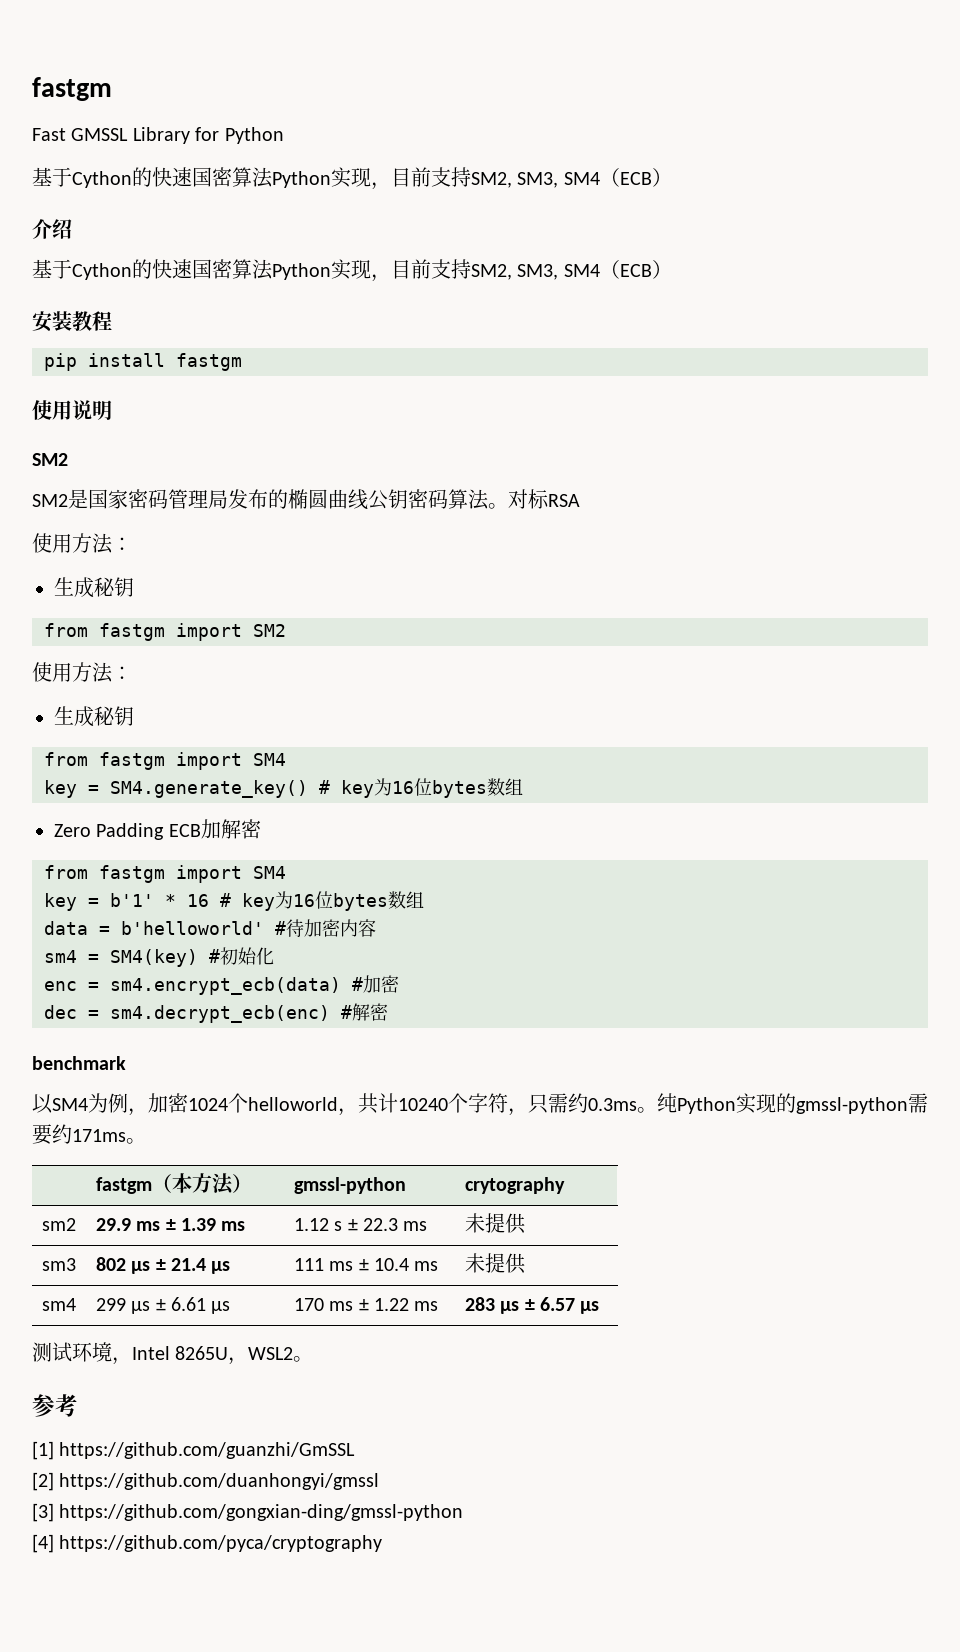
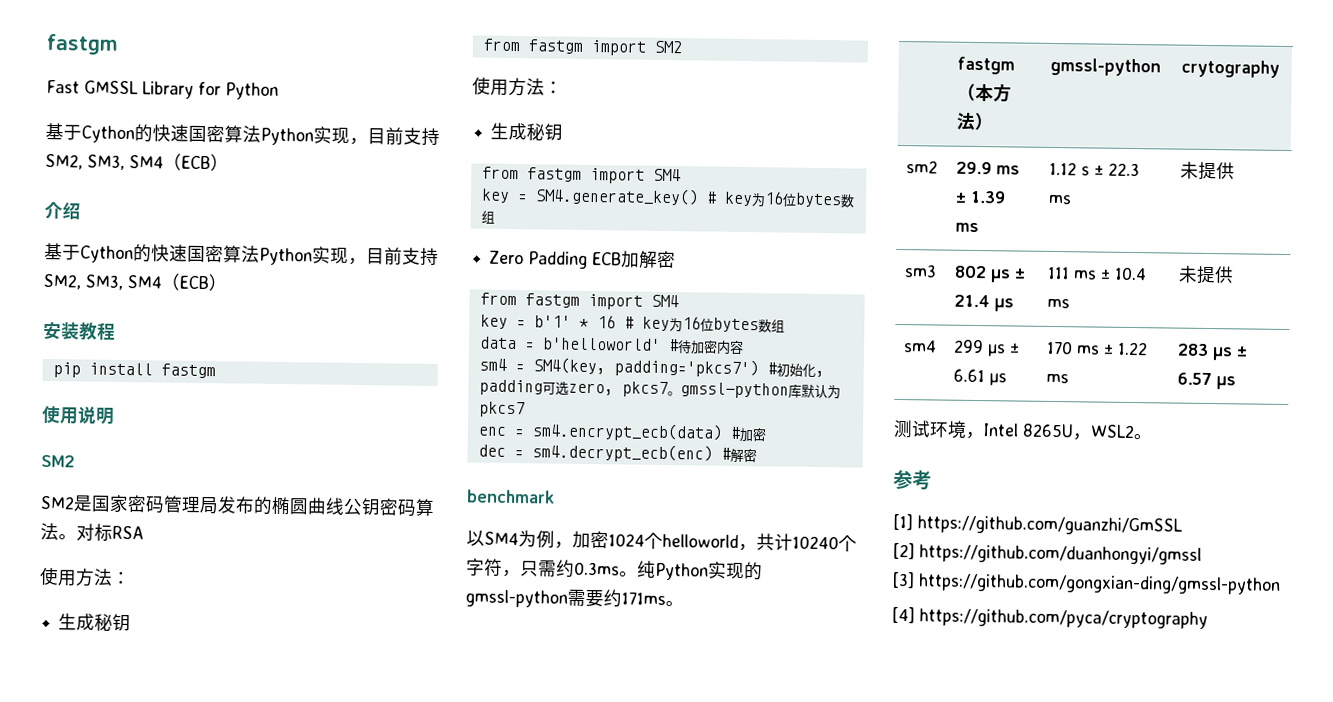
- sm4 = SM4(key) #初始化
+ sm4 = SM4(key, padding='pkcs7') #初始化, padding可选zero, pkcs7。gmssl-python库默认为pkcs7

